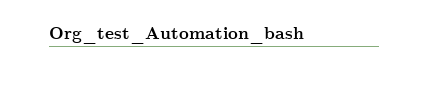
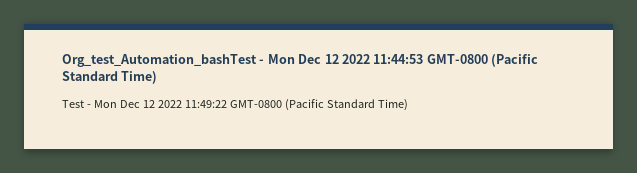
- Org_test_Automation_bash
+ Org_test_Automation_bashTest - Mon Dec 12 2022 11:44:53 GMT-0800 (Pacific Standard Time)
+ Test - Mon Dec 12 2022 11:49:22 GMT-0800 (Pacific Standard Time)

